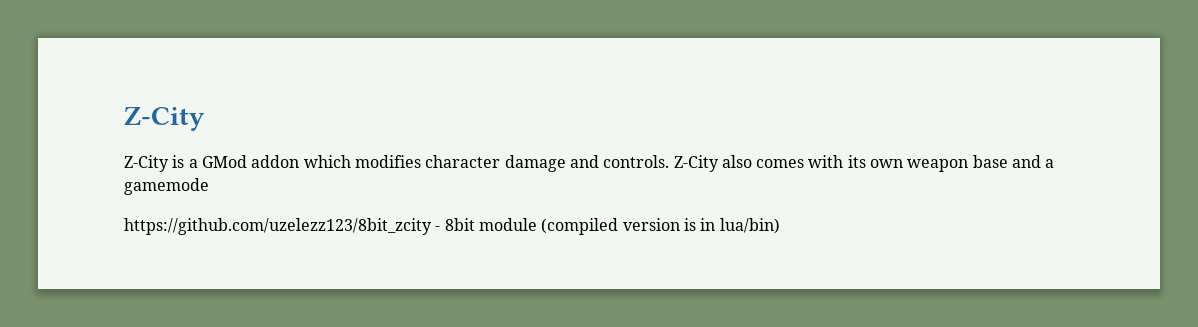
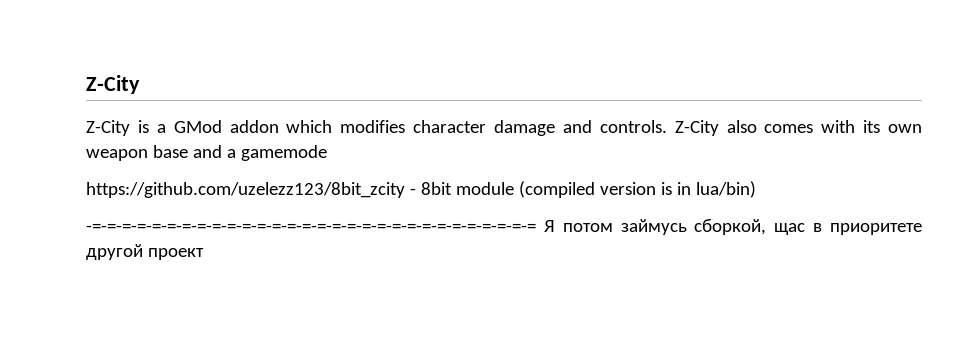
+ -=-=-=-=-=-=-=-=-=-=-=-=-=-=-=-=-=-=-=-=-=-=-=-=-=-=-=-=-=-= Я потом займусь сборкой, щас в приоритете другой проект

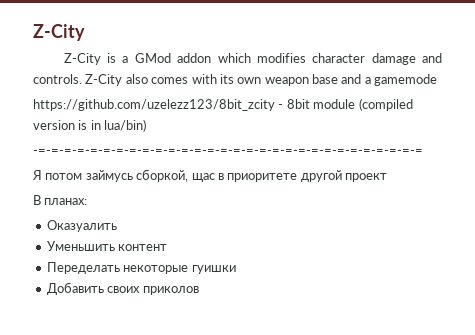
- -=-=-=-=-=-=-=-=-=-=-=-=-=-=-=-=-=-=-=-=-=-=-=-=-=-=-=-=-=-= Я потом займусь сборкой, щас в приоритете другой проект
+ -=-=-=-=-=-=-=-=-=-=-=-=-=-=-=-=-=-=-=-=-=-=-=-=-=-=-=-=-=-=
+ Я потом займусь сборкой, щас в приоритете другой проект
+ В планах:
+ Оказуалить
+ Уменьшить контент
+ Переделать некоторые гуишки
+ Добавить своих приколов

